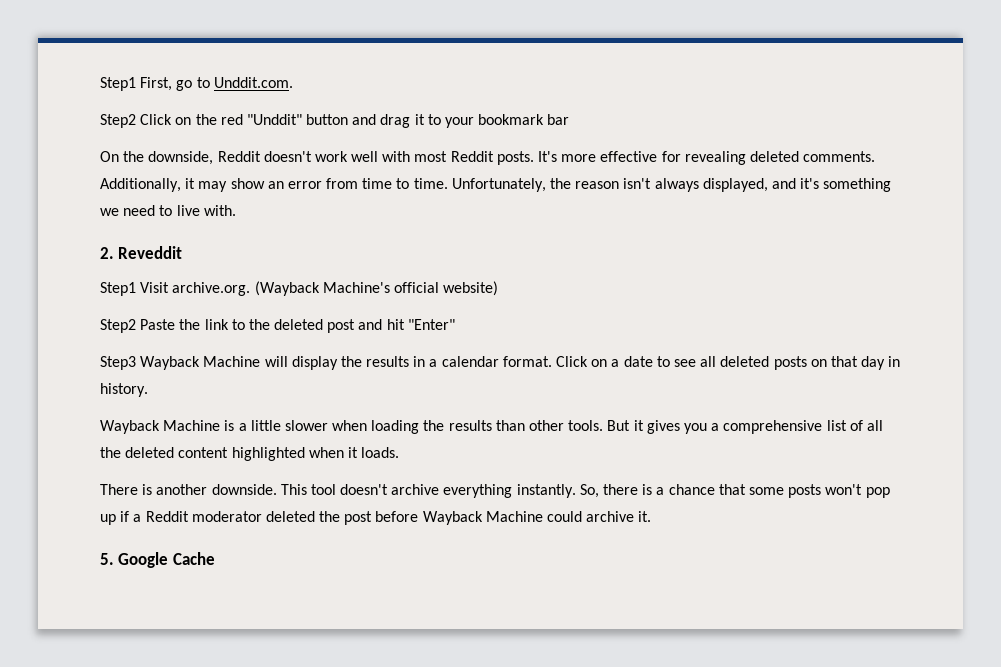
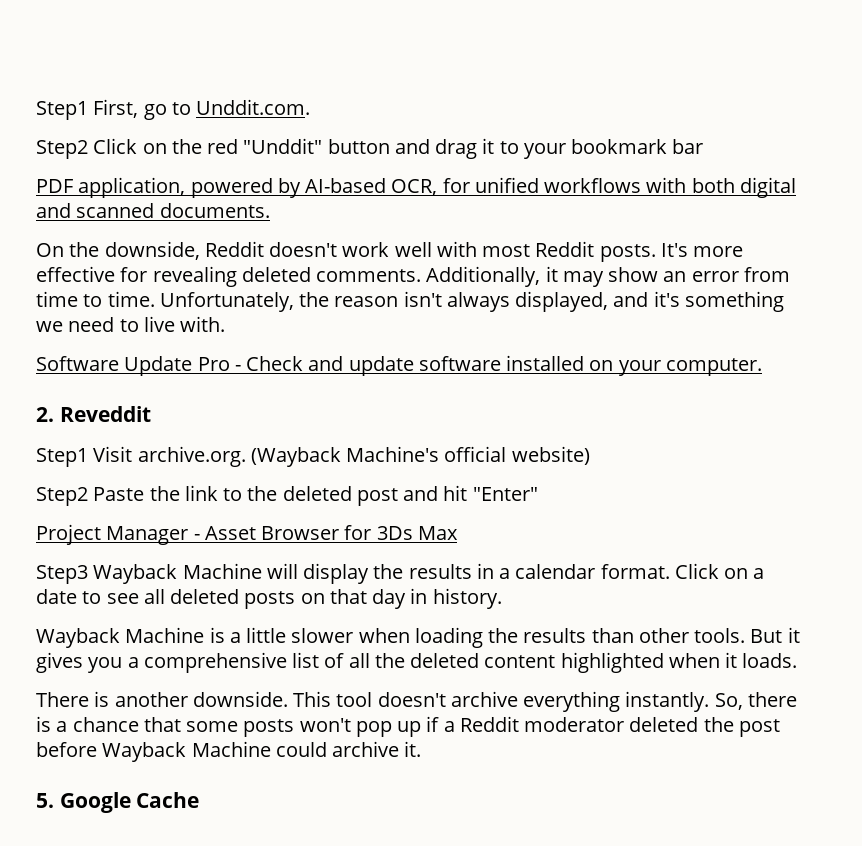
+ PDF application, powered by AI-based OCR, for unified workflows with both digital and scanned documents.
+ Software Update Pro - Check and update software installed on your computer.
+ Project Manager - Asset Browser for 3Ds Max

